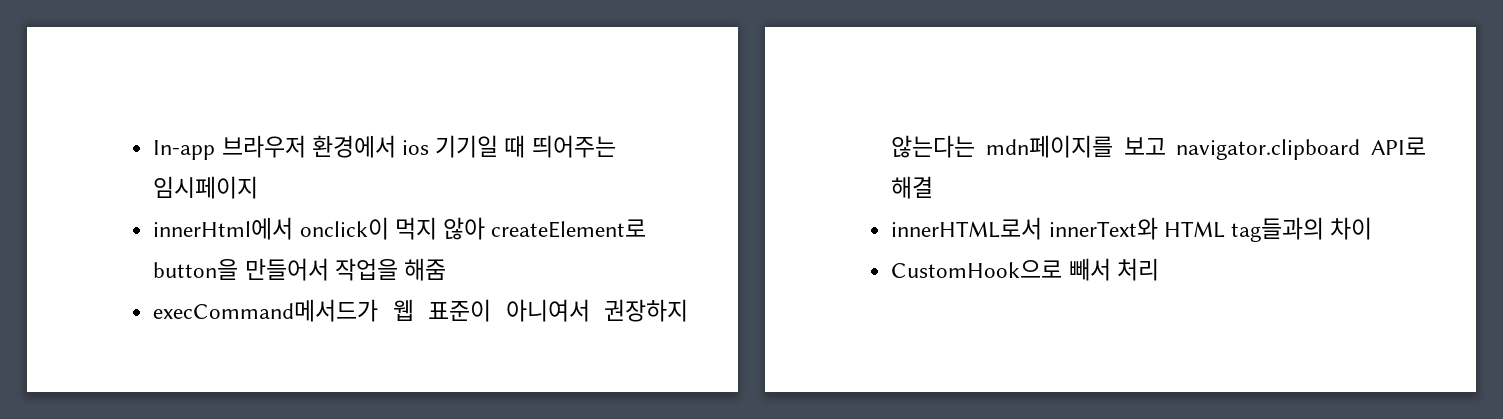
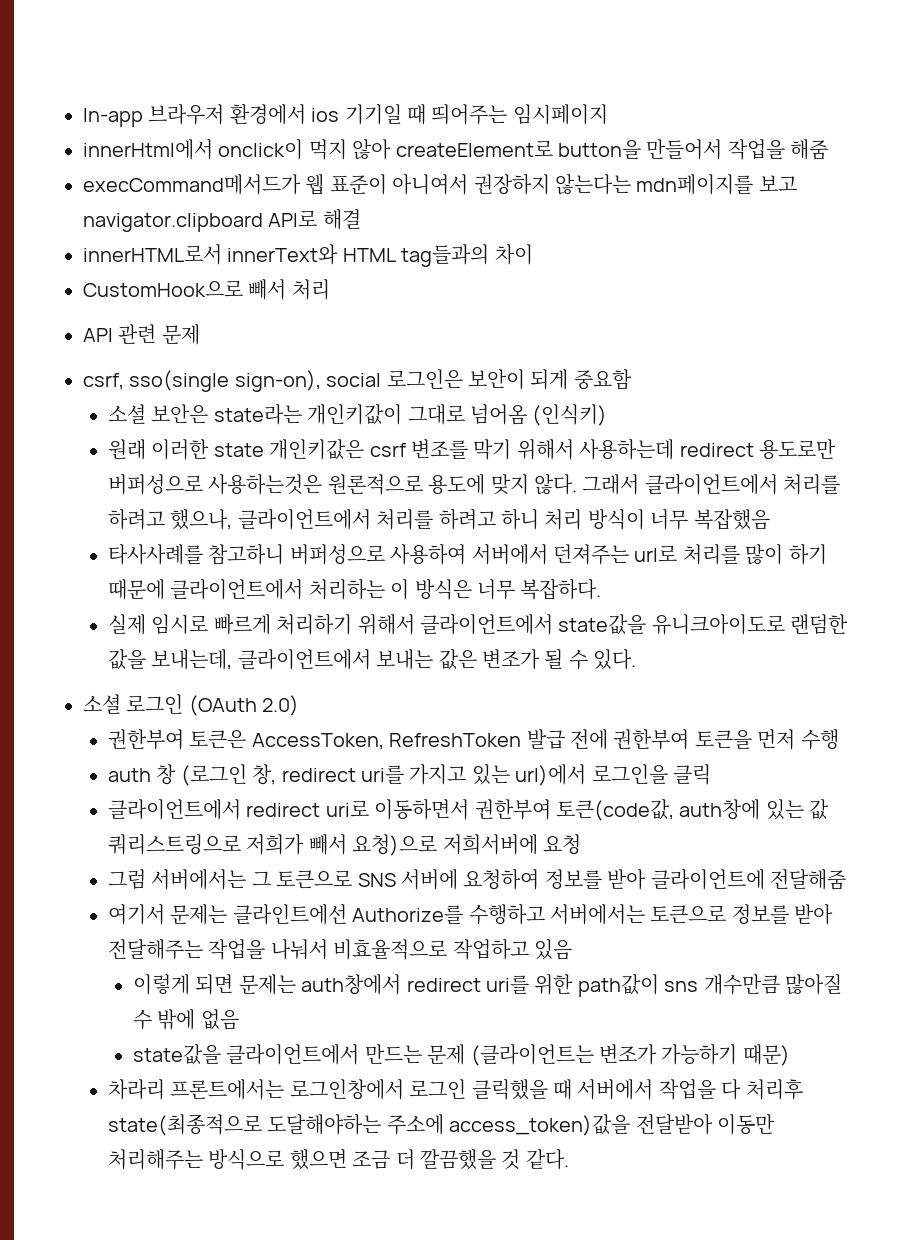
+ API 관련 문제
+ csrf, sso(single sign-on), social 로그인은 보안이 되게 중요함
+ 소셜 보안은 state라는 개인키값이 그대로 넘어옴 (인식키)
+ 원래 이러한 state 개인키값은 csrf 변조를 막기 위해서 사용하는데 redirect 용도로만 버퍼성으로 사용하는것은 원론적으로 용도에 맞지 않다. 그래서 클라이언트에서 처리를 하려고 했으나, 클라이언트에서 처리를 하려고 하니 처리 방식이 너무 복잡했음
+ 타사사례를 참고하니 버퍼성으로 사용하여 서버에서 던져주는 url로 처리를 많이 하기 때문에 클라이언트에서 처리하는 이 방식은 너무 복잡하다.
+ 실제 임시로 빠르게 처리하기 위해서 클라이언트에서 state값을 유니크아이도로 랜덤한 값을 보내는데, 클라이언트에서 보내는 값은 변조가 될 수 있다.
+ 소셜 로그인 (OAuth 2.0)
+ 권한부여 토큰은 AccessToken, RefreshToken 발급 전에 권한부여 토큰을 먼저 수행
+ auth 창 (로그인 창, redirect uri를 가지고 있는 url)에서 로그인을 클릭
+ 클라이언트에서 redirect uri로 이동하면서 권한부여 토큰(code값, auth창에 있는 값 쿼리스트링으로 저희가 빼서 요청)으로 저희서버에 요청
+ 그럼 서버에서는 그 토큰으로 SNS 서버에 요청하여 정보를 받아 클라이언트에 전달해줌
+ 여기서 문제는 클라인트에선 Authorize를 수행하고 서버에서는 토큰으로 정보를 받아 전달해주는 작업을 나눠서 비효율적으로 작업하고 있음
+ 이렇게 되면 문제는 auth창에서 redirect uri를 위한 path값이 sns 개수만큼 많아질 수 밖에 없음
+ state값을 클라이언트에서 만드는 문제 (클라이언트는 변조가 가능하기 때문)
+ 차라리 프론트에서는 로그인창에서 로그인 클릭했을 때 서버에서 작업을 다 처리후 state(최종적으로 도달해야하는 주소에 access_token)값을 전달받아 이동만 처리해주는 방식으로 했으면 조금 더 깔끔했을 것 같다.

